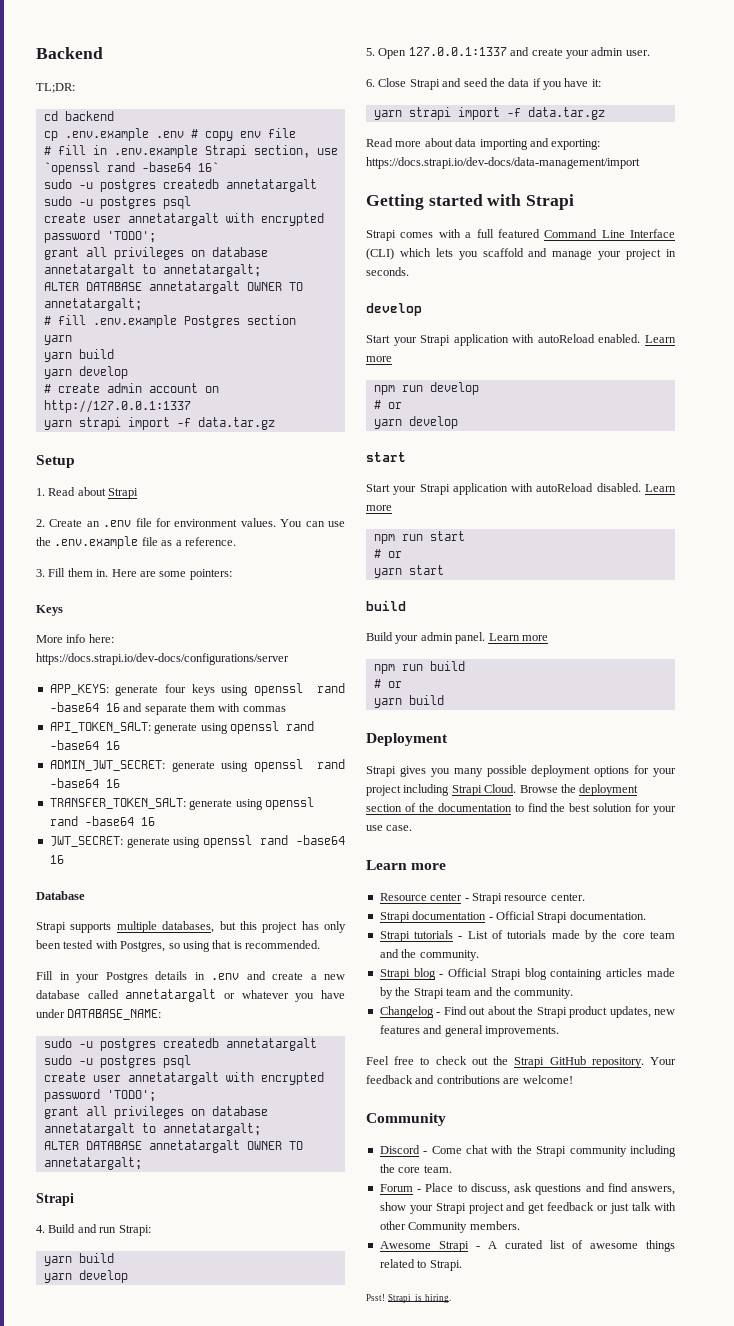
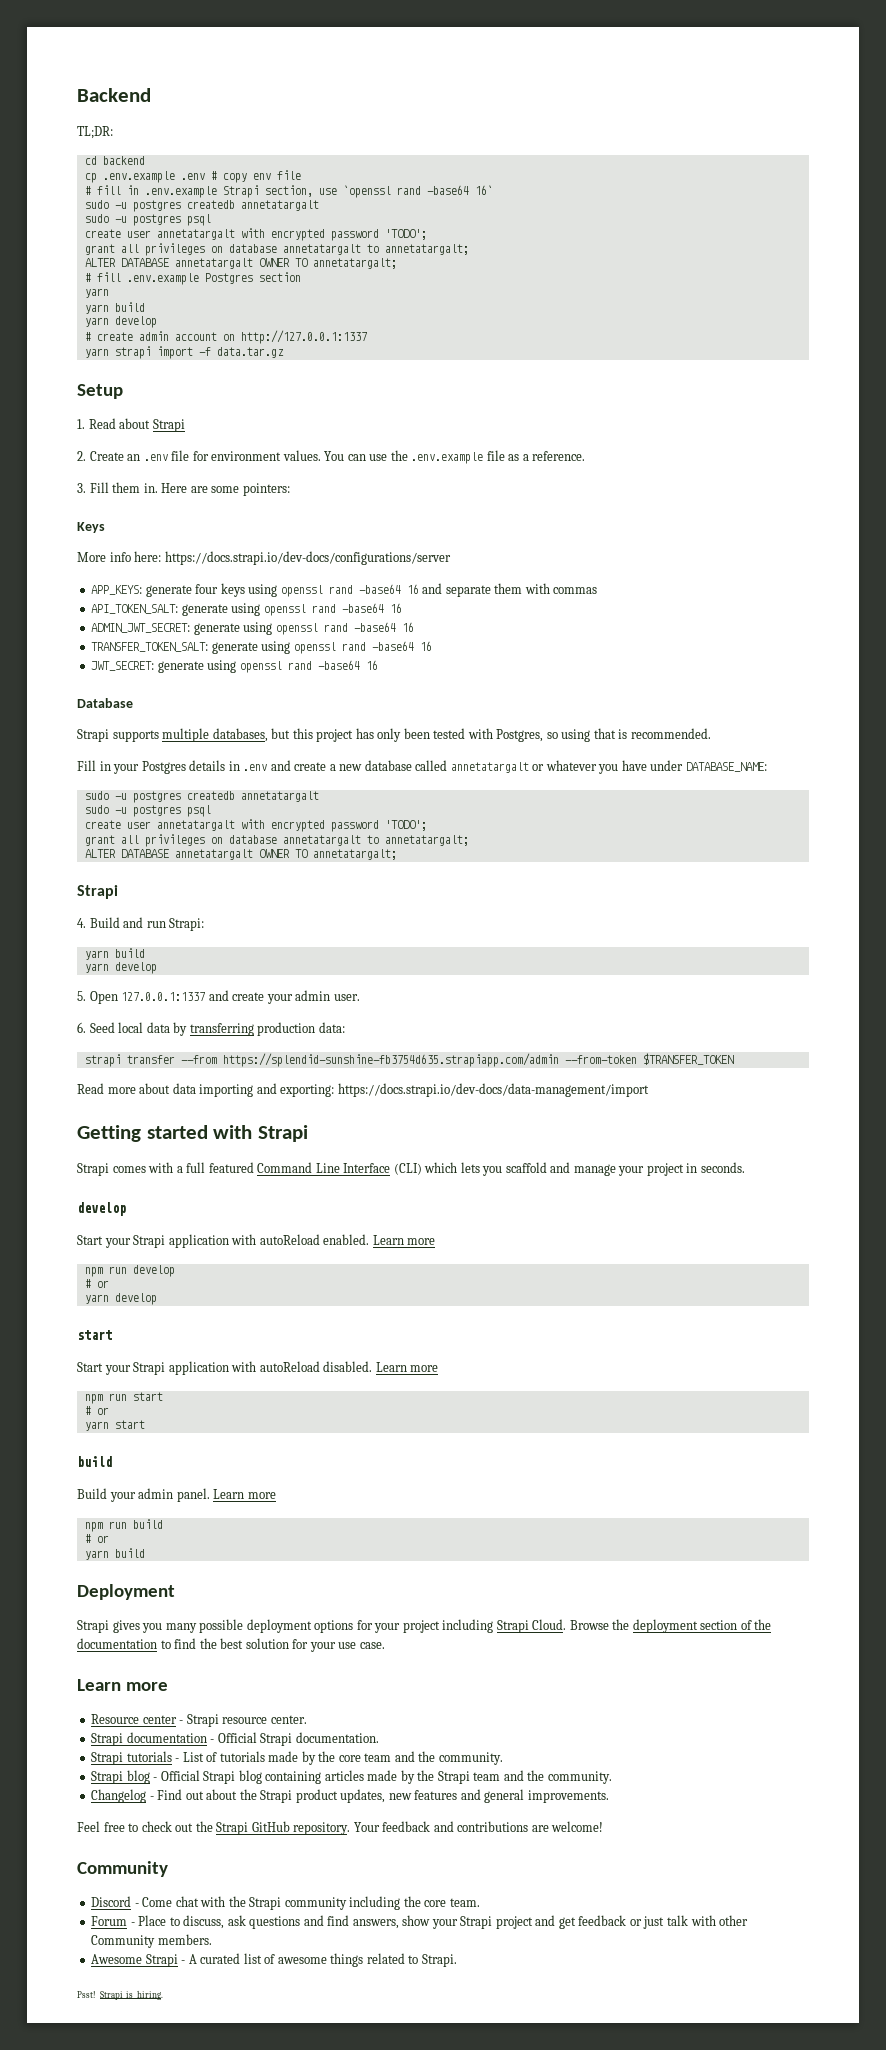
- 6. Close Strapi and seed the data if you have it:
- yarn strapi import -f data.tar.gz
+ 6. Seed local data by transferring production data:
+ strapi transfer --from https://splendid-sunshine-fb3754d635.strapiapp.com/admin --from-token $TRANSFER_TOKEN

